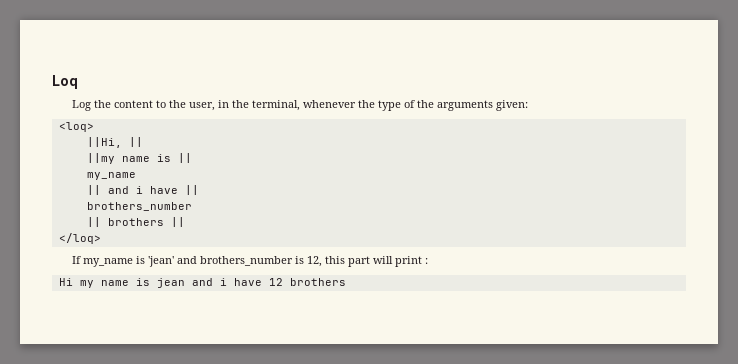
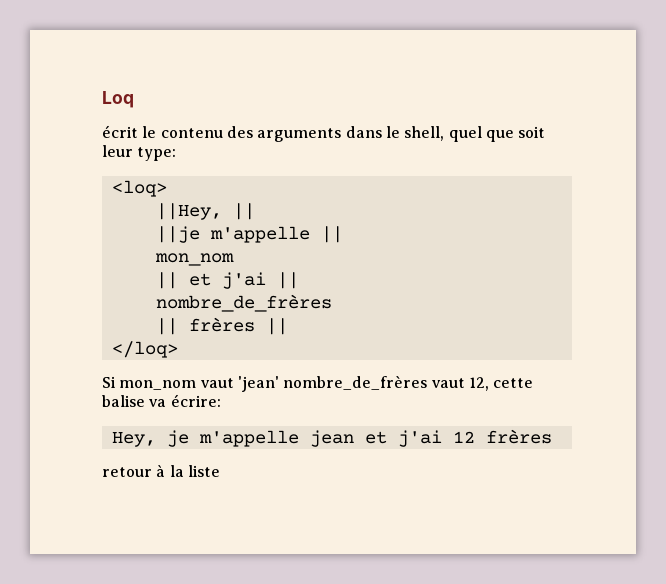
- Log the content to the user, in the terminal, whenever the type of the arguments given:
+ écrit le contenu des arguments dans le shell, quel que soit leur type:
- ||Hi, ||
- ||my name is ||
- my_name
- || and i have ||
- brothers_number
- || brothers ||
+ ||Hey, ||
+ ||je m'appelle ||
+ mon_nom
+ || et j'ai ||
+ nombre_de_frères
+ || frères ||
- If my_name is 'jean' and brothers_number is 12, this part will print :
- Hi my name is jean and i have 12 brothers
+ Si mon_nom vaut 'jean' nombre_de_frères vaut 12, cette balise va écrire:
+ Hey, je m'appelle jean et j'ai 12 frères
+ retour à la liste

